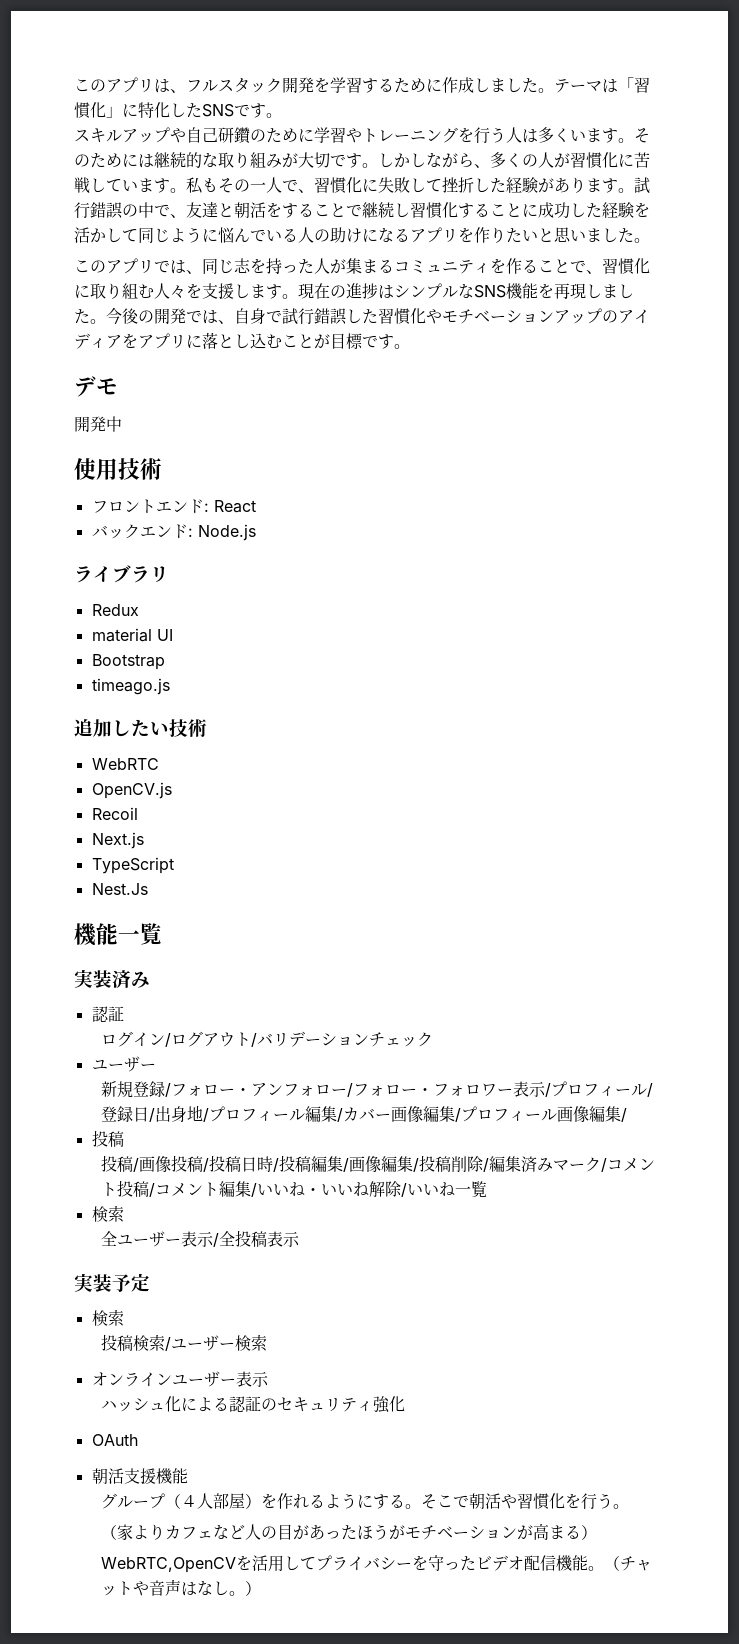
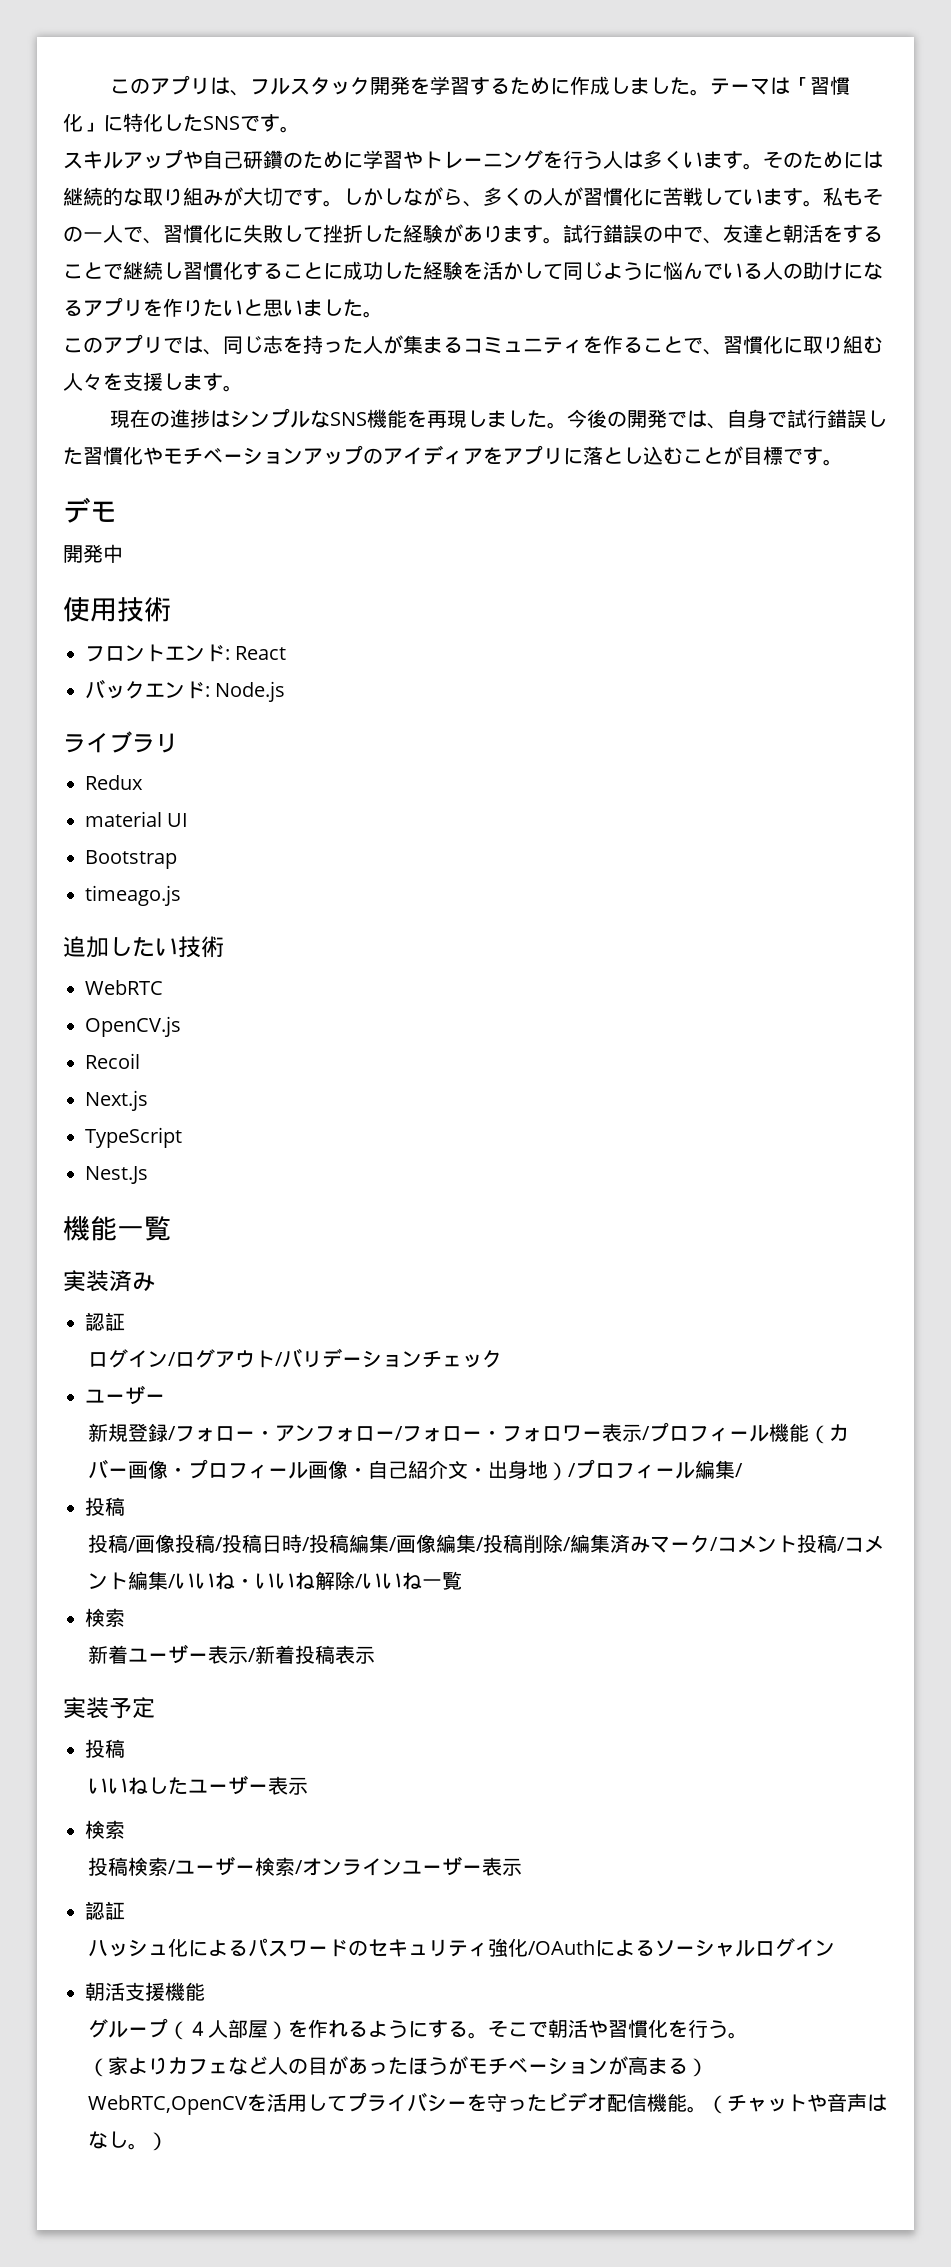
- このアプリでは、同じ志を持った人が集まるコミュニティを作ることで、習慣化に取り組む人々を支援します。現在の進捗はシンプルなSNS機能を再現しました。
+ このアプリでは、同じ志を持った人が集まるコミュニティを作ることで、習慣化に取り組む人々を支援します。
+ 現在の進捗はシンプルなSNS機能を再現しました。
- 新規登録/フォロー・アンフォロー/フォロー・フォロワー表示/プロフィール/登録日/出身地/プロフィール編集/カバー画像編集/プロフィール画像編集/
+ 新規登録/フォロー・アンフォロー/フォロー・フォロワー表示/プロフィール機能（カバー画像・プロフィール画像・自己紹介文・出身地）/プロフィール編集/
- 全ユーザー表示/全投稿表示
+ 新着ユーザー表示/新着投稿表示
  実装予定
+ 投稿
+ いいねしたユーザー表示
- 投稿検索/ユーザー検索
- オンラインユーザー表示
+ 投稿検索/ユーザー検索/オンラインユーザー表示
+ 認証
- ハッシュ化による認証のセキュリティ強化
- OAuth
+ ハッシュ化によるパスワードのセキュリティ強化/OAuthによるソーシャルログイン

